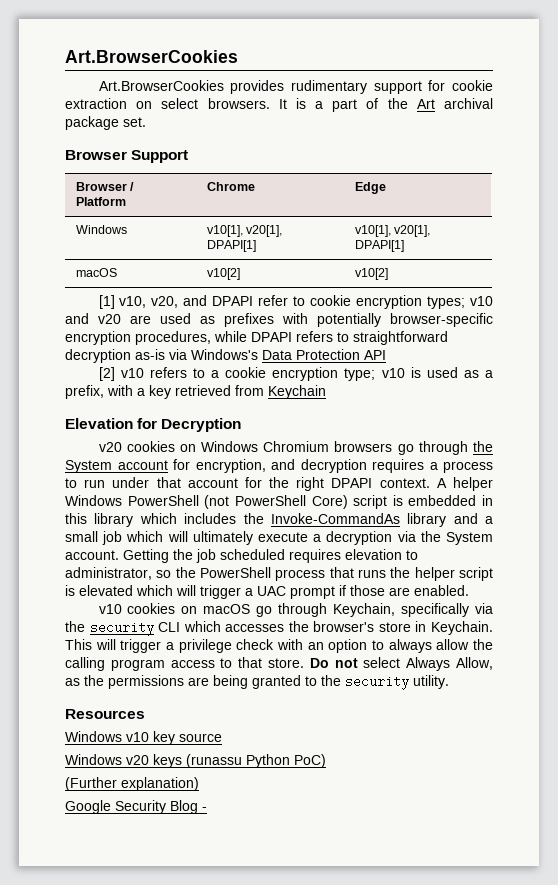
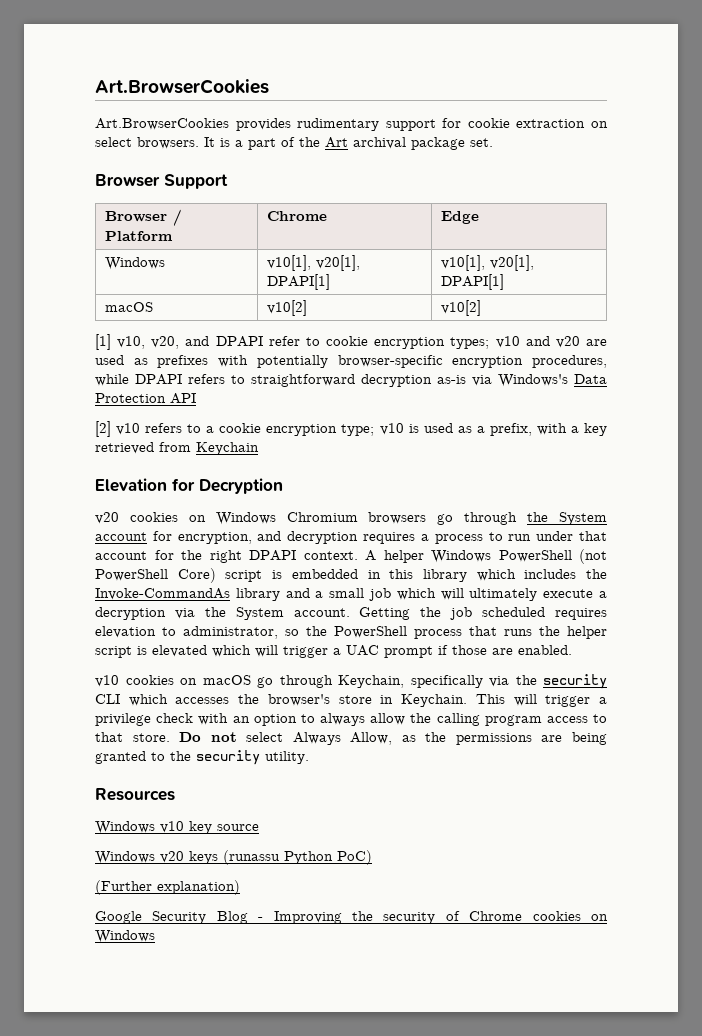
- Google Security Blog -
+ Google Security Blog - Improving the security of Chrome cookies on Windows

